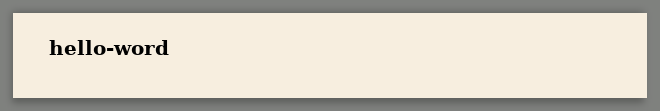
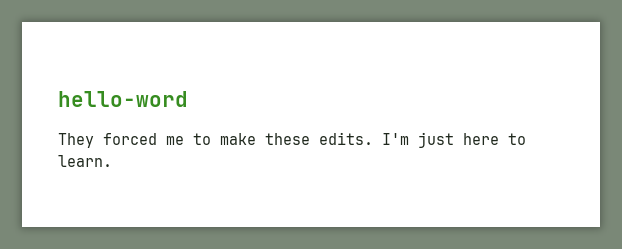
+ They forced me to make these edits. I'm just here to learn.

